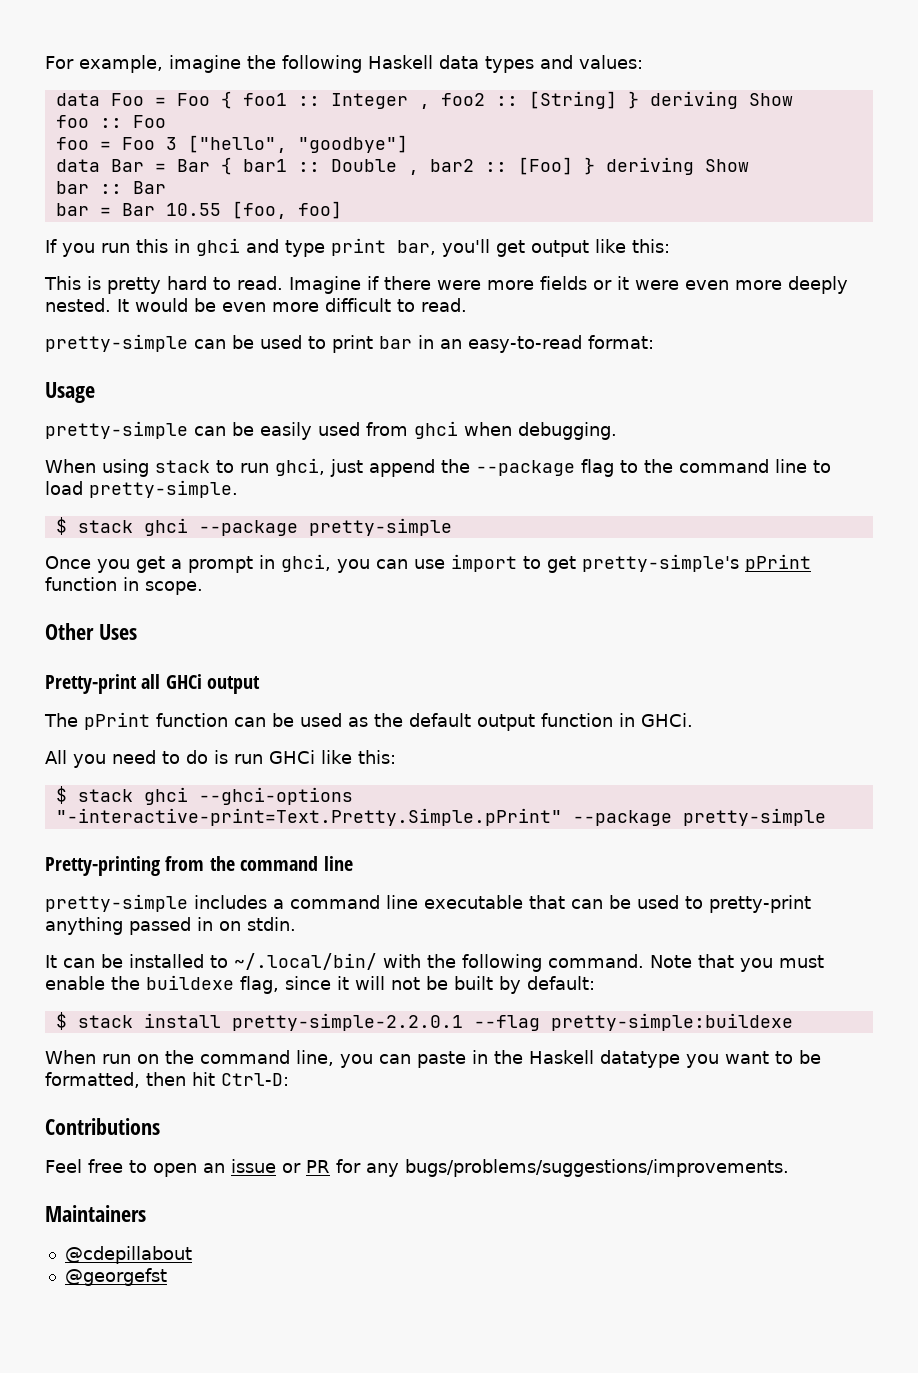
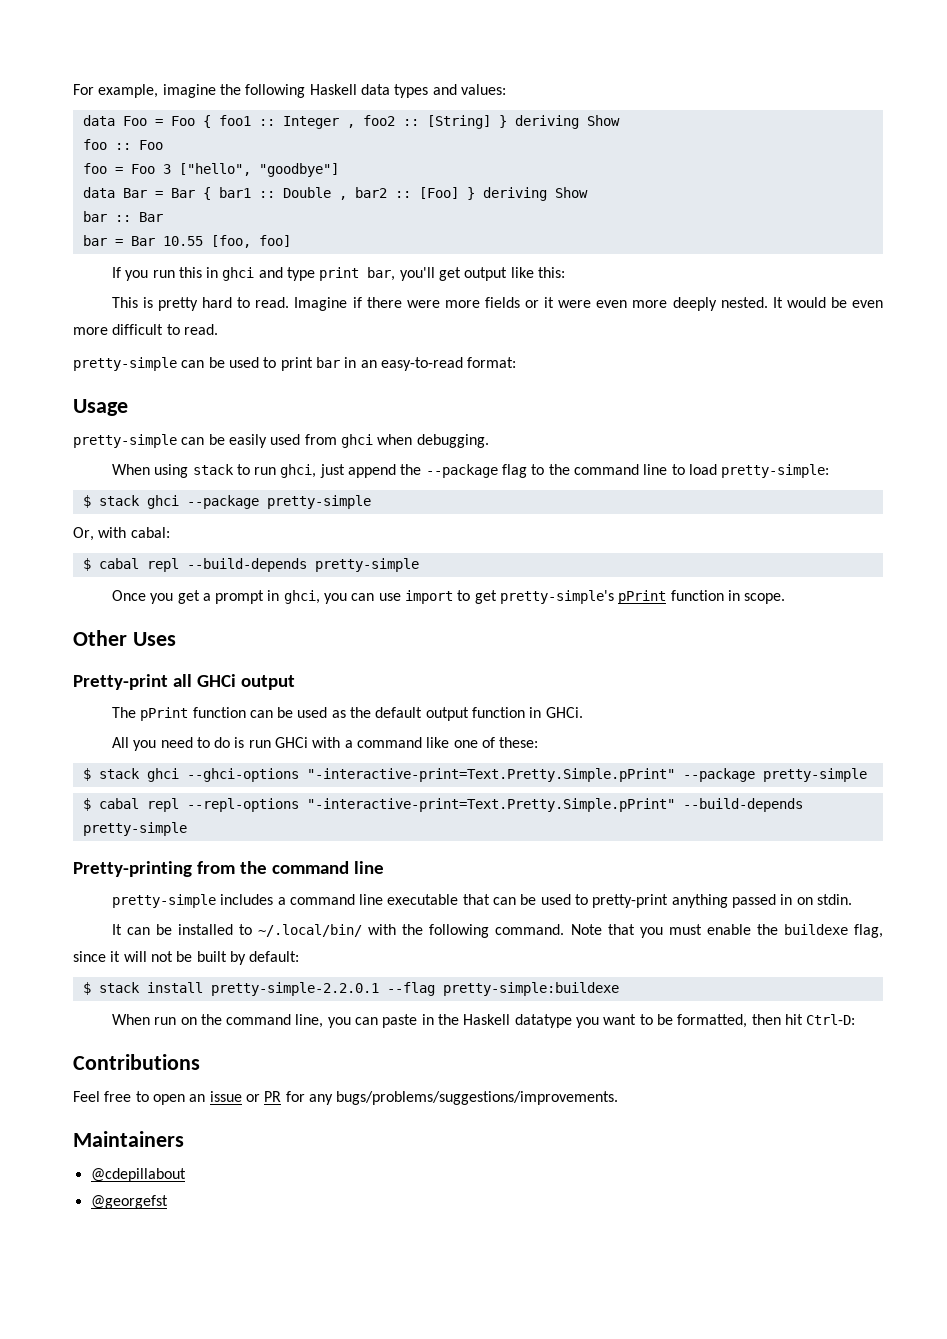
- When using stack to run ghci, just append the --package flag to the command line to load pretty-simple.
+ When using stack to run ghci, just append the --package flag to the command line to load pretty-simple:
+ Or, with cabal:
+ $ cabal repl --build-depends pretty-simple
- All you need to do is run GHCi like this:
+ All you need to do is run GHCi with a command like one of these:
+ $ cabal repl --repl-options "-interactive-print=Text.Pretty.Simple.pPrint" --build-depends pretty-simple

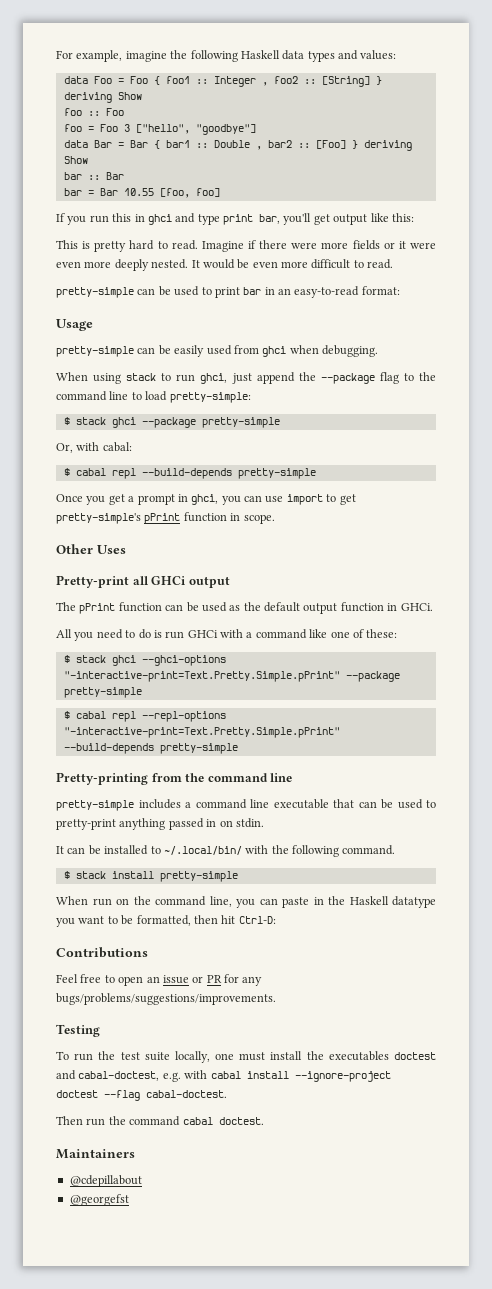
- Note that you must enable the buildexe flag, since it will not be built by default:
- $ stack install pretty-simple-2.2.0.1 --flag pretty-simple:buildexe
+ $ stack install pretty-simple
+ Testing
+ To run the test suite locally, one must install the executables doctest and cabal-doctest, e.g. with cabal install --ignore-project doctest --flag cabal-doctest.
+ Then run the command cabal doctest.

